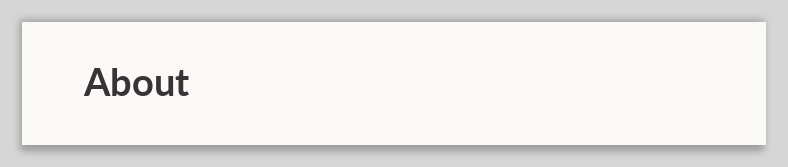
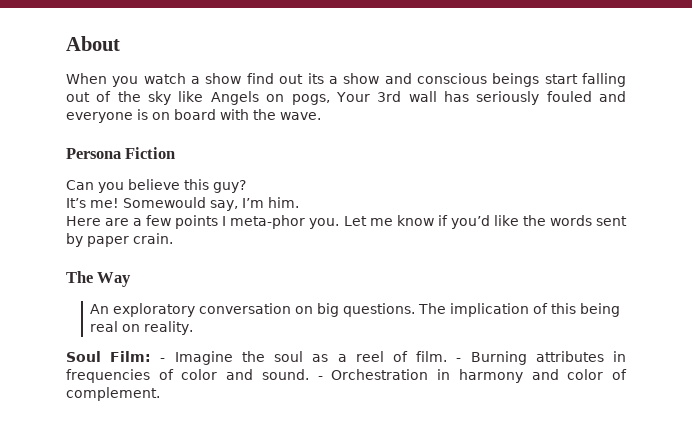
+ When you watch a show find out its a show and conscious beings start falling out of the sky like Angels on pogs, Your 3rd wall has seriously fouled and everyone is on board with the wave.
+ Persona Fiction
+ Can you believe this guy?
+ It’s me! Somewould say, I’m him.
+ Here are a few points I meta-phor you. Let me know if you’d like the words sent by paper crain.
+ The Way
+ An exploratory conversation on big questions. The implication of this being real on reality.
+ Soul Film: - Imagine the soul as a reel of film. - Burning attributes in frequencies of color and sound. - Orchestration in harmony and color of complement.

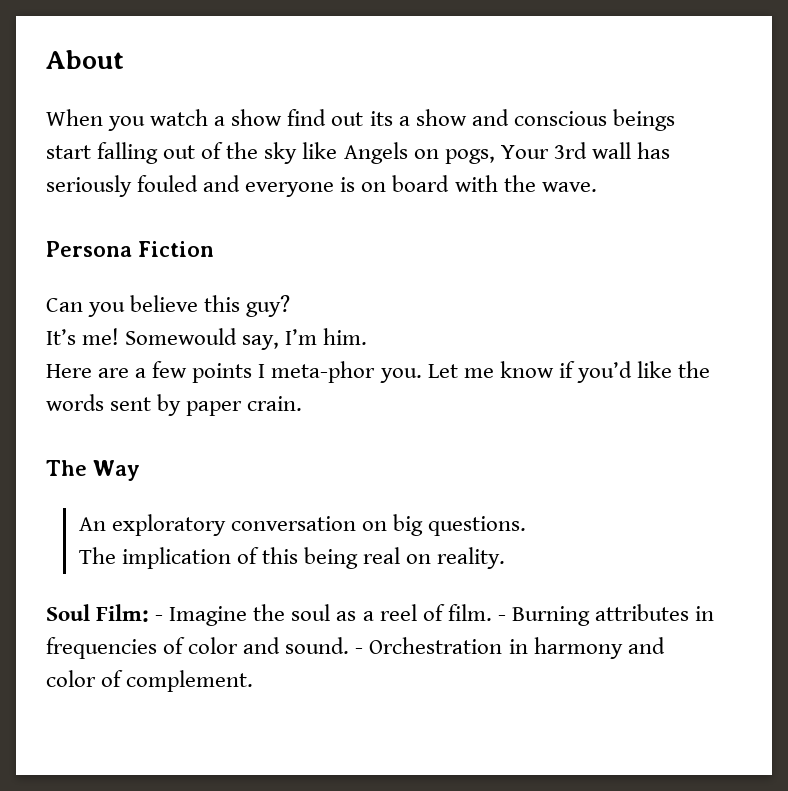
- An exploratory conversation on big questions. The implication of this being real on reality.
+ An exploratory conversation on big questions.
+ The implication of this being real on reality.

